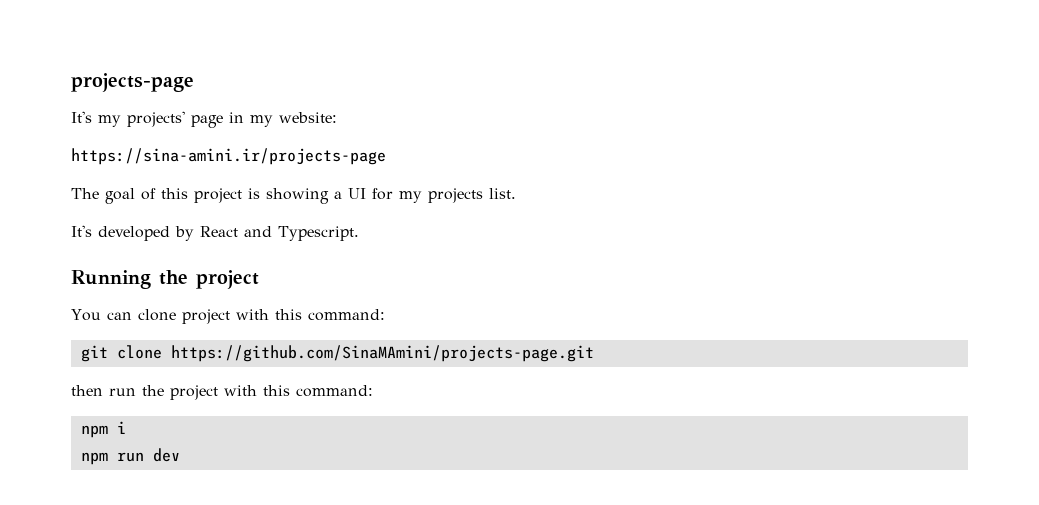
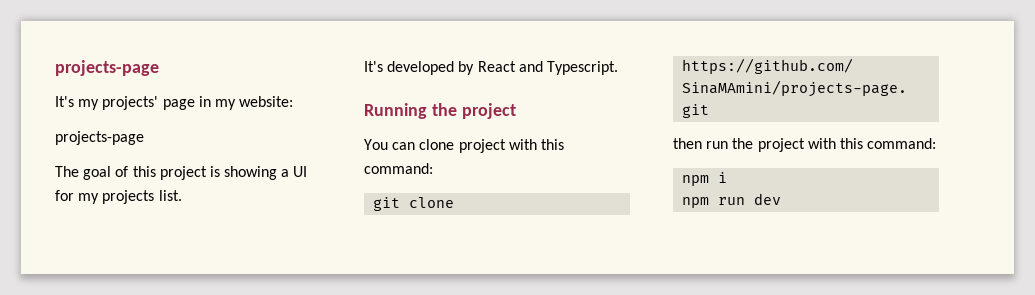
  It's my projects' page in my website:
- https://sina-amini.ir/projects-page
+ projects-page

